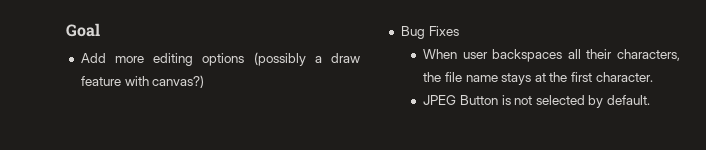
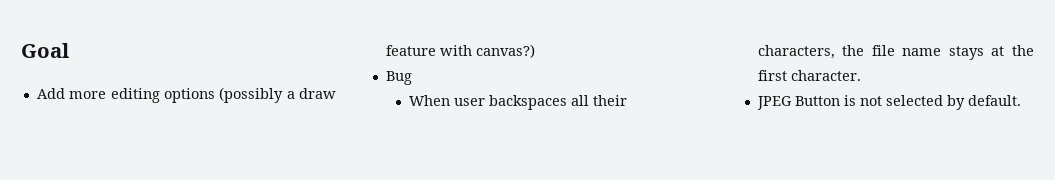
- Bug Fixes
+ Bug

